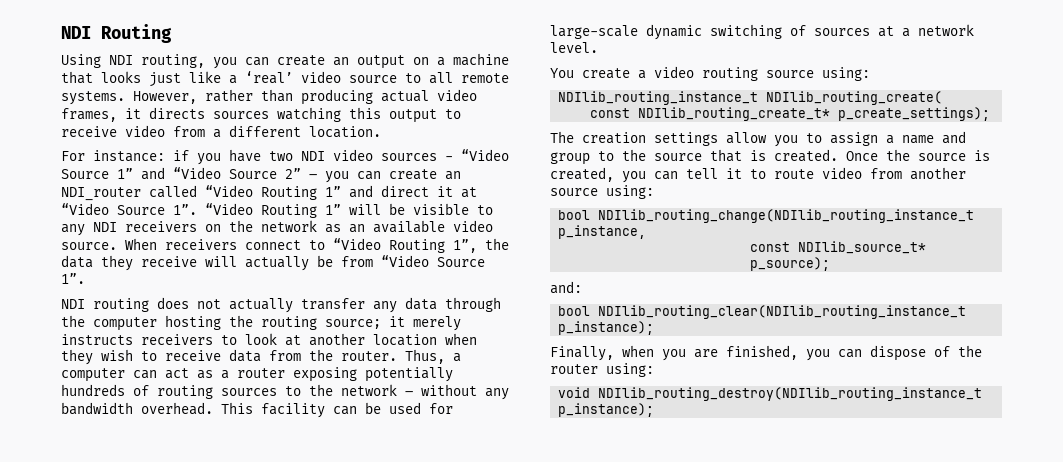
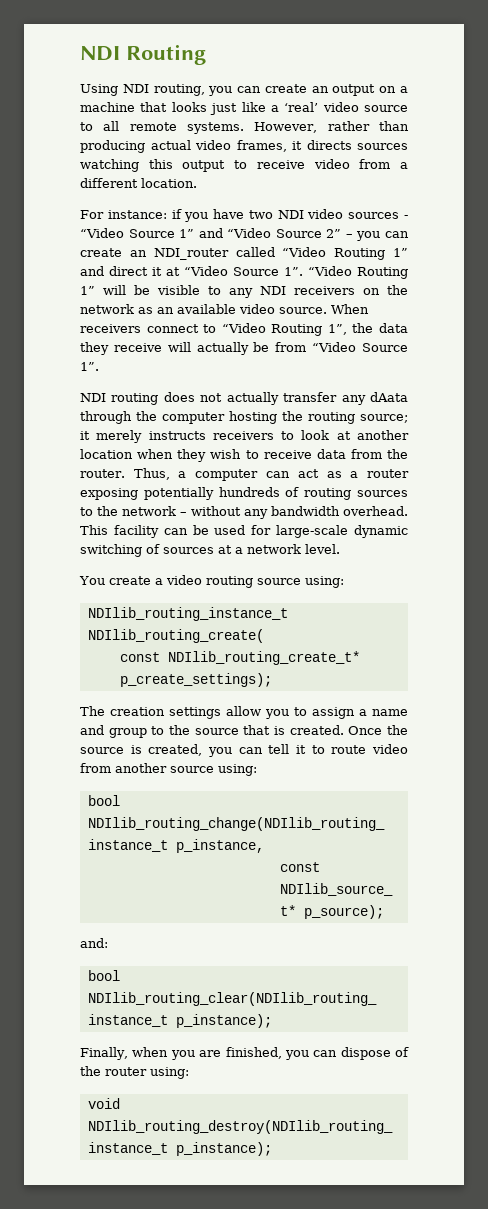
- NDI routing does not actually transfer any data through the computer hosting the routing source; it merely instructs receivers to look at another location when they wish to receive data from the router.
+ NDI routing does not actually transfer any dAata through the computer hosting the routing source; it merely instructs receivers to look at another location when they wish to receive data from the router.

